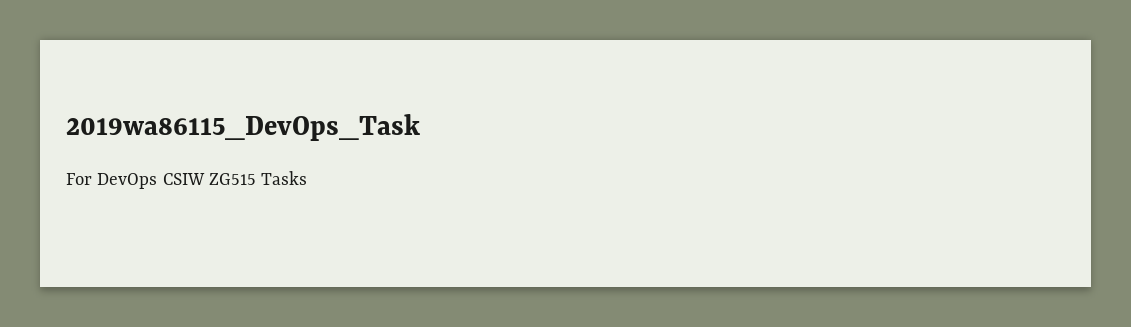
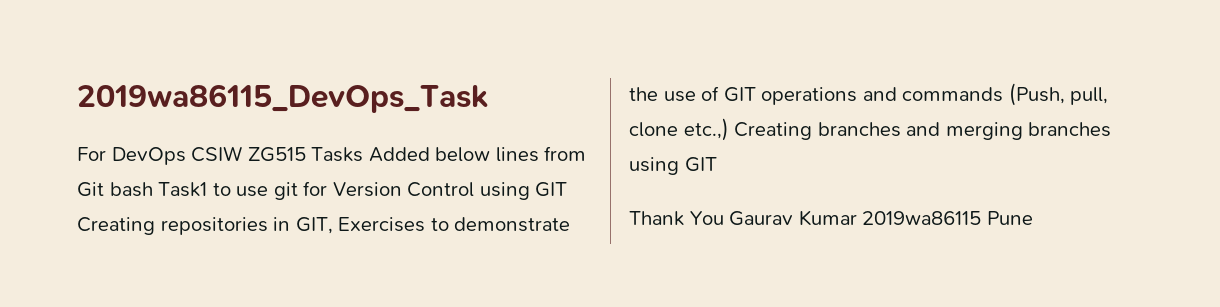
- For DevOps CSIW ZG515 Tasks
+ For DevOps CSIW ZG515 Tasks Added below lines from Git bash Task1 to use git for Version Control using GIT Creating repositories in GIT, Exercises to demonstrate the use of GIT operations and commands (Push, pull, clone etc.,) Creating branches and merging branches using GIT
+ Thank You Gaurav Kumar 2019wa86115 Pune

